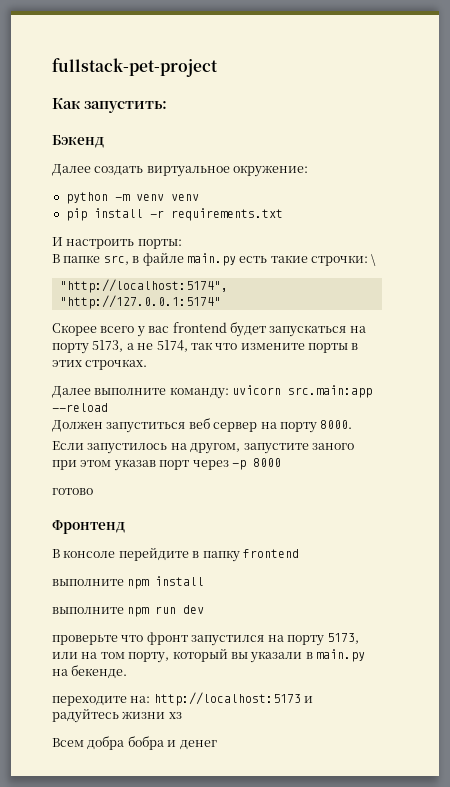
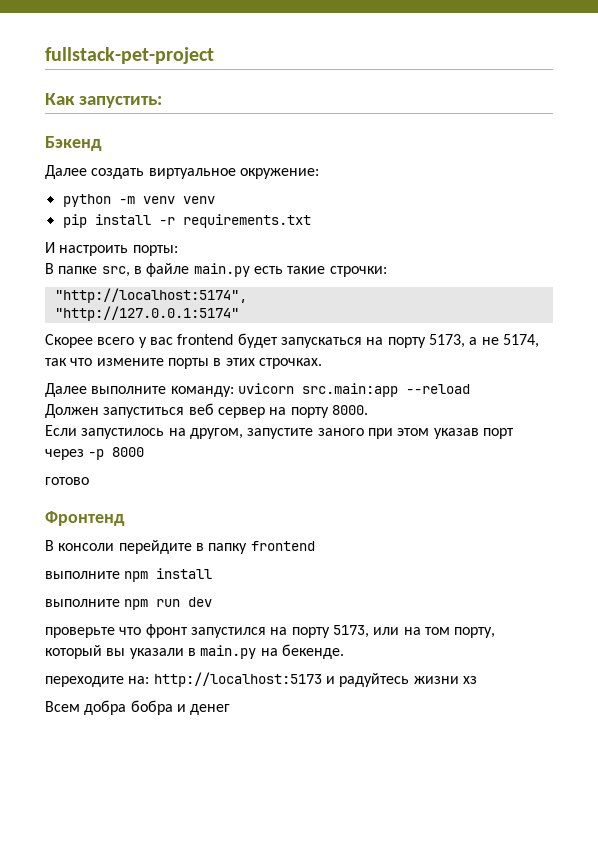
- В папке src, в файле main.py есть такие строчки: \
+ В папке src, в файле main.py есть такие строчки:
- В консоле перейдите в папку frontend
+ В консоли перейдите в папку frontend

